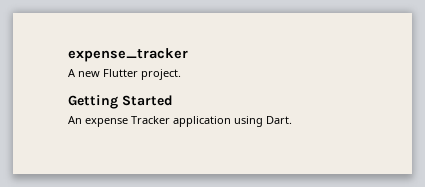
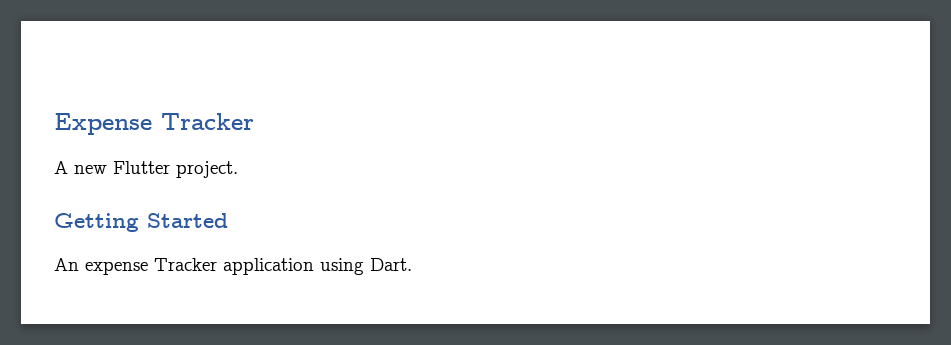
- expense_tracker
+ Expense Tracker

